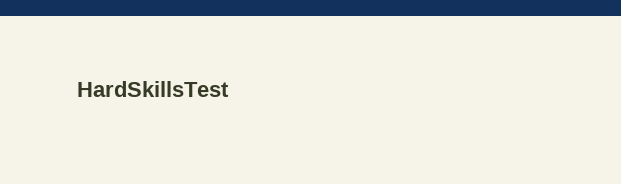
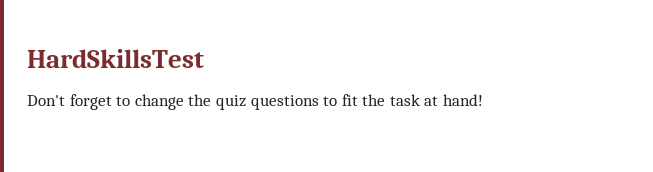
+ Don't forget to change the quiz questions to fit the task at hand!

